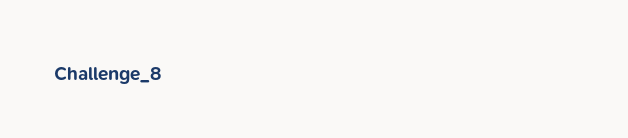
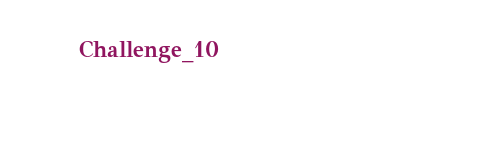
- Challenge_8
+ Challenge_10

